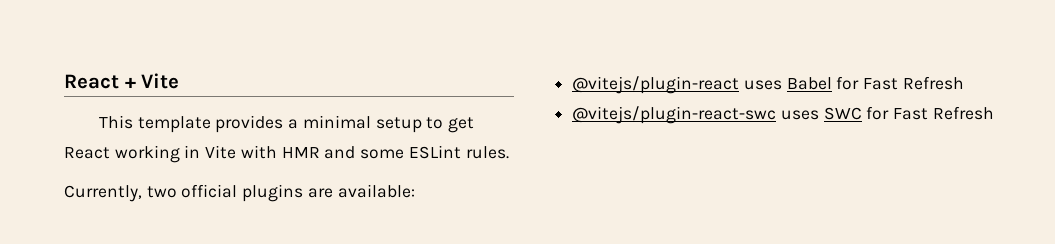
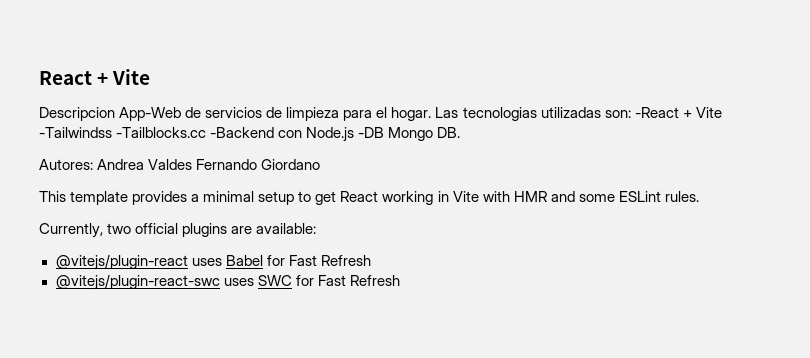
+ Descripcion App-Web de servicios de limpieza para el hogar. Las tecnologias utilizadas son: -React + Vite -Tailwindss -Tailblocks.cc -Backend con Node.js -DB Mongo DB.
+ Autores: Andrea Valdes Fernando Giordano

